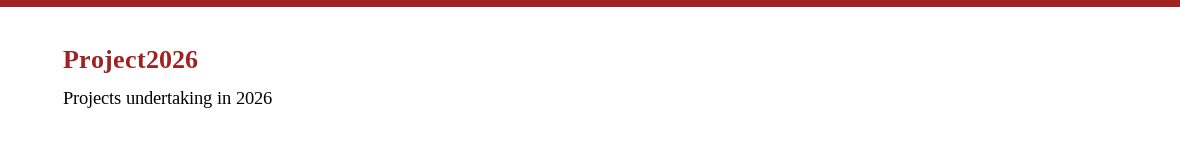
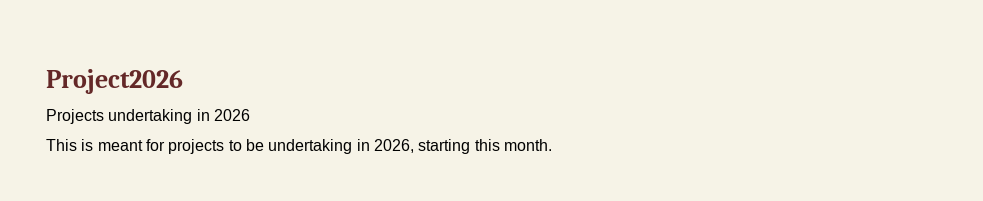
+ This is meant for projects to be undertaking in 2026, starting this month.

